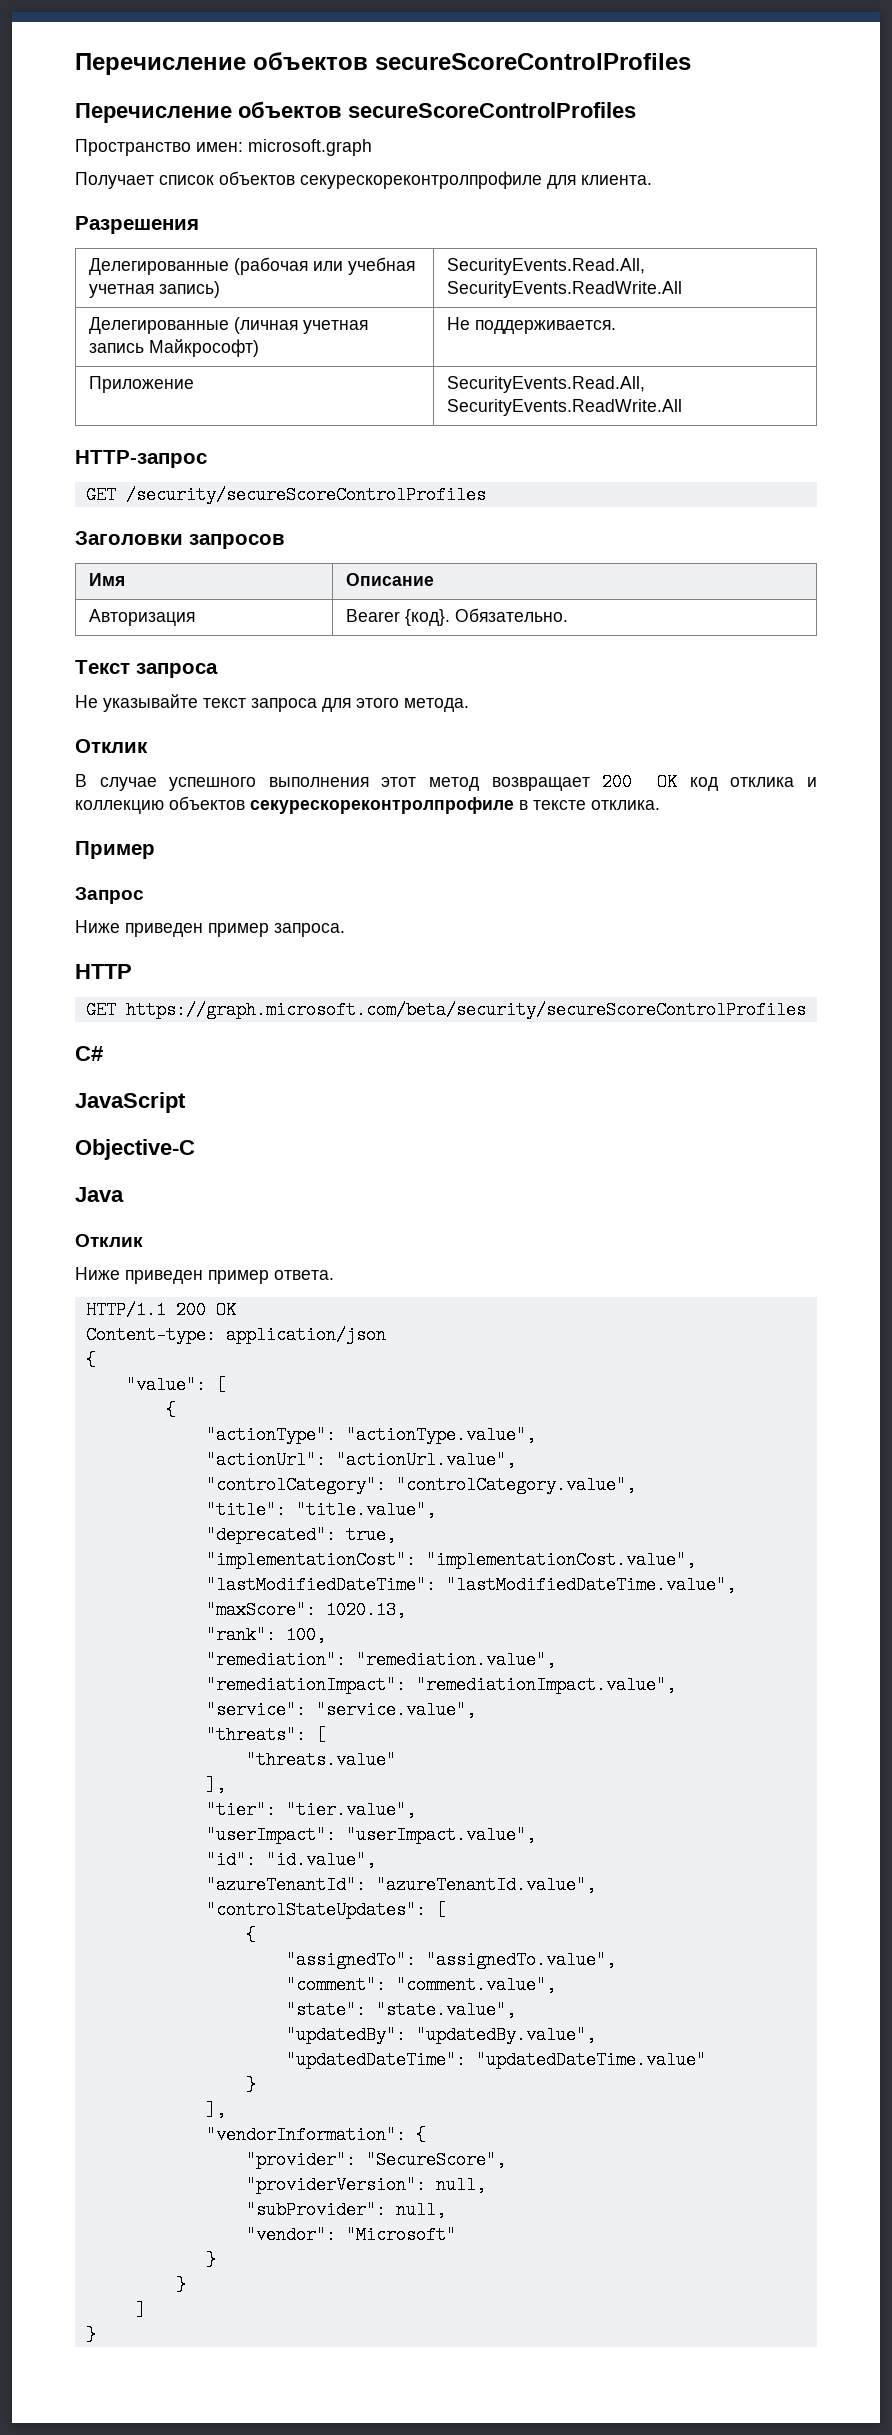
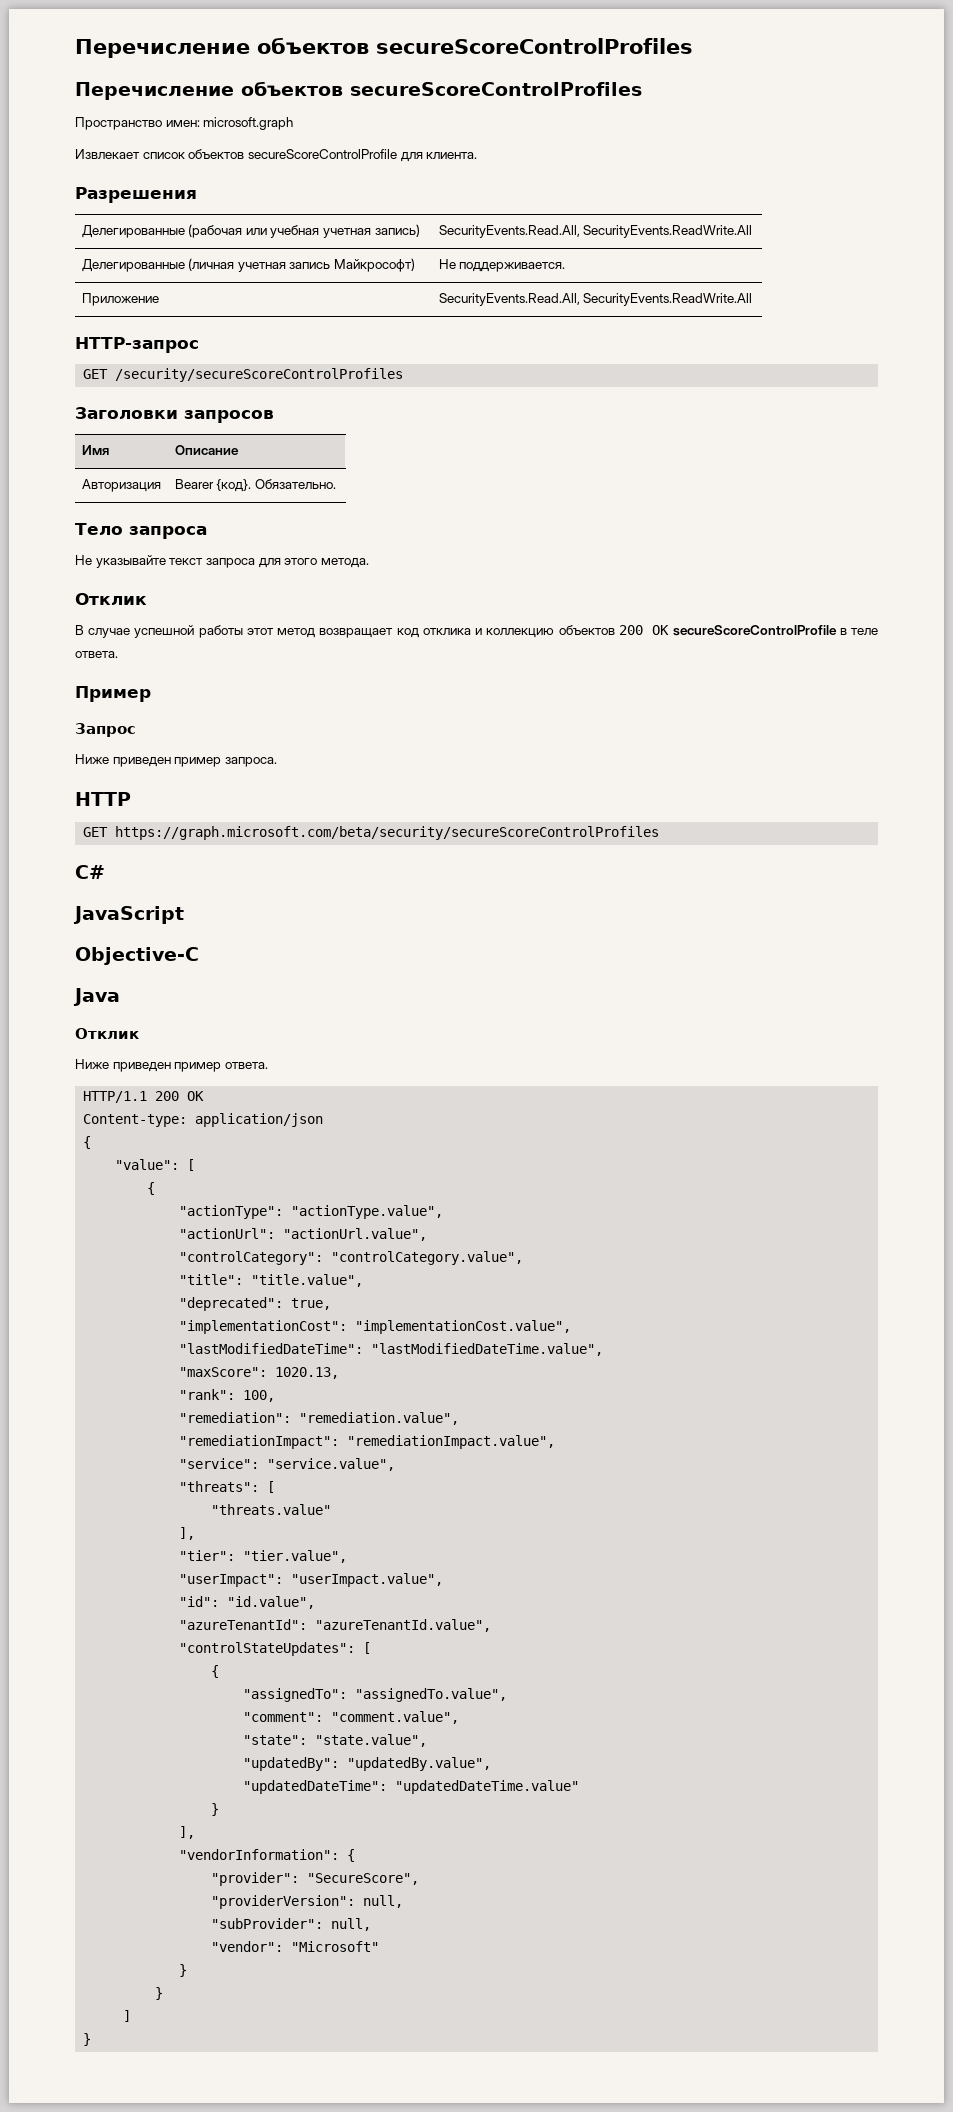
- Получает список объектов секурескореконтролпрофиле для клиента.
+ Извлекает список объектов secureScoreControlProfile для клиента.
- Текст запроса
+ Тело запроса
- В случае успешного выполнения этот метод возвращает 200 OK код отклика и коллекцию объектов секурескореконтролпрофиле в тексте отклика.
+ В случае успешной работы этот метод возвращает код отклика и коллекцию объектов 200 OK secureScoreControlProfile в теле ответа.

